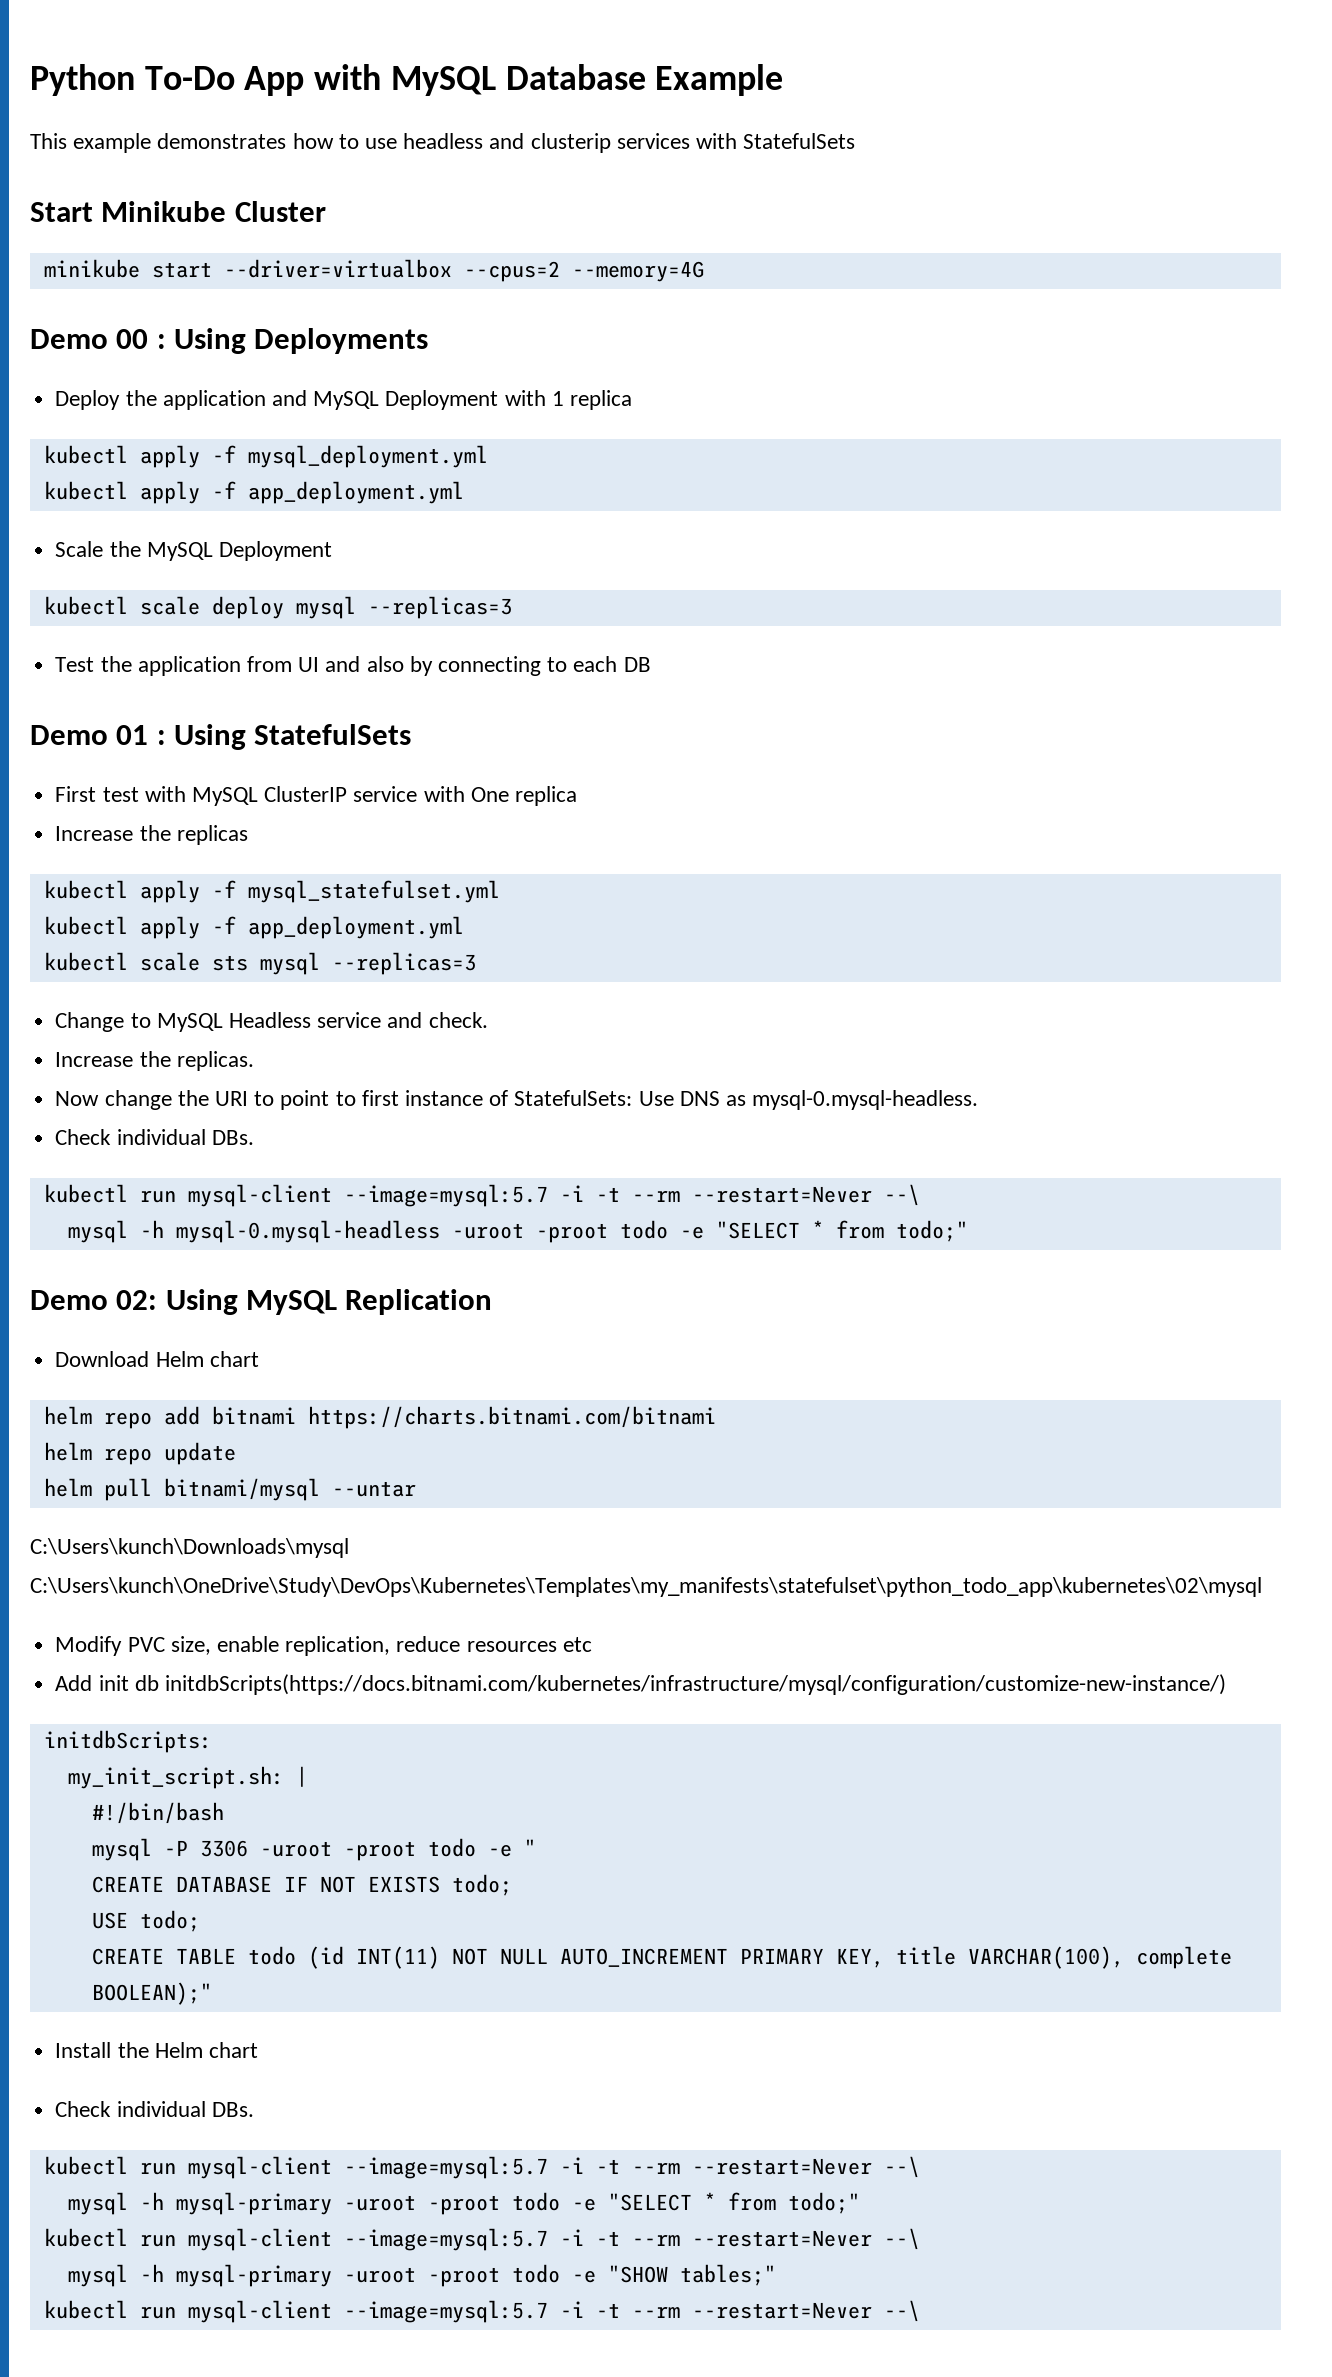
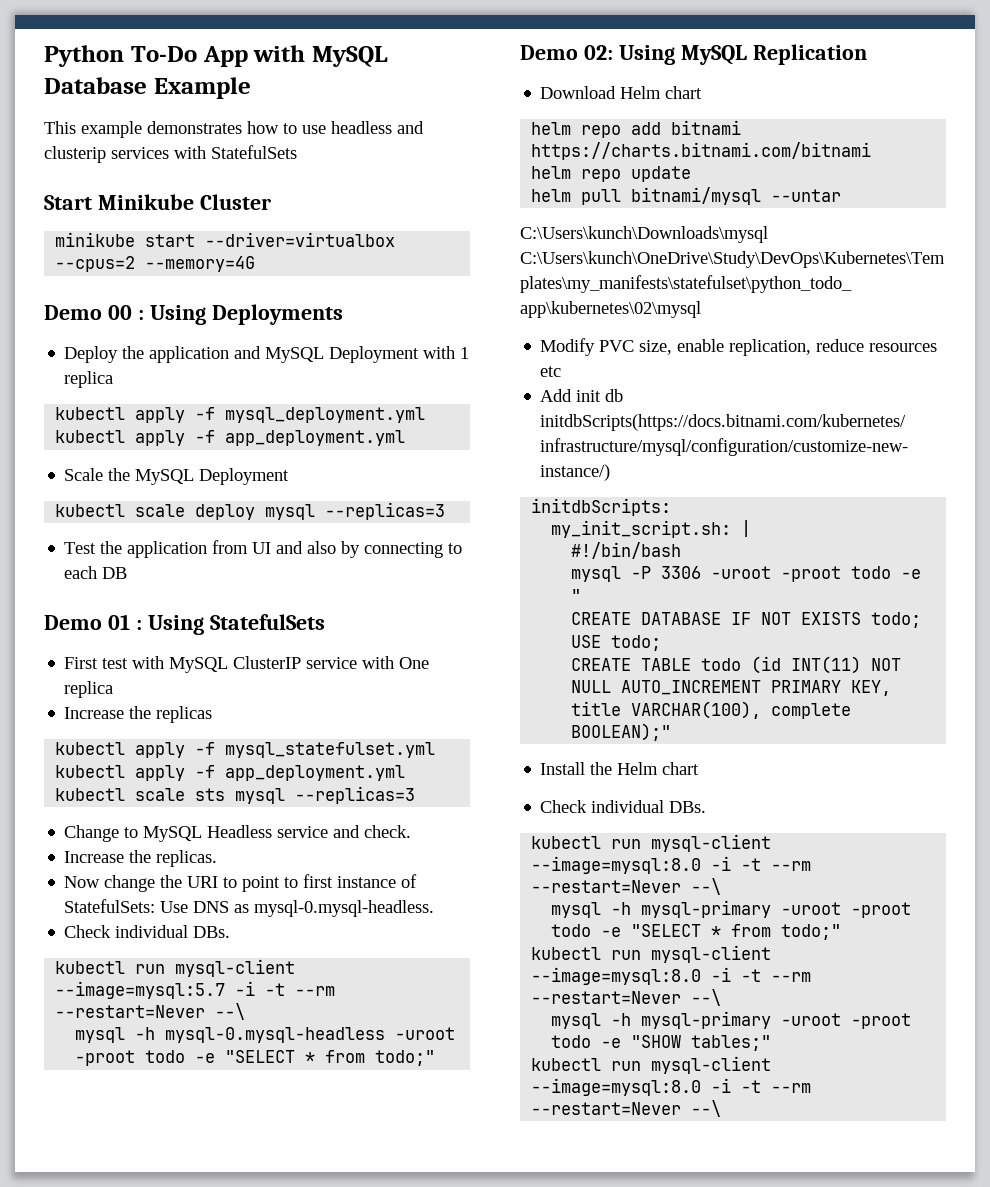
  Install the Helm chart
  Check individual DBs.
- kubectl run mysql-client --image=mysql:5.7 -i -t --rm --restart=Never --\
+ kubectl run mysql-client --image=mysql:8.0 -i -t --rm --restart=Never --\
  mysql -h mysql-primary -uroot -proot todo -e "SELECT * from todo;"
- kubectl run mysql-client --image=mysql:5.7 -i -t --rm --restart=Never --\
+ kubectl run mysql-client --image=mysql:8.0 -i -t --rm --restart=Never --\
  mysql -h mysql-primary -uroot -proot todo -e "SHOW tables;"
- kubectl run mysql-client --image=mysql:5.7 -i -t --rm --restart=Never --\
+ kubectl run mysql-client --image=mysql:8.0 -i -t --rm --restart=Never --\

